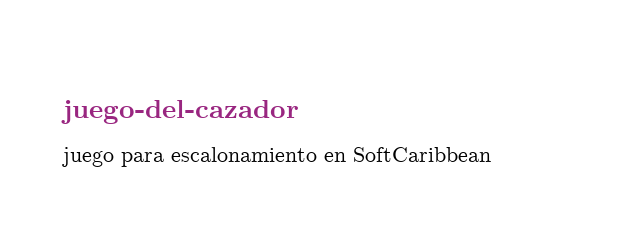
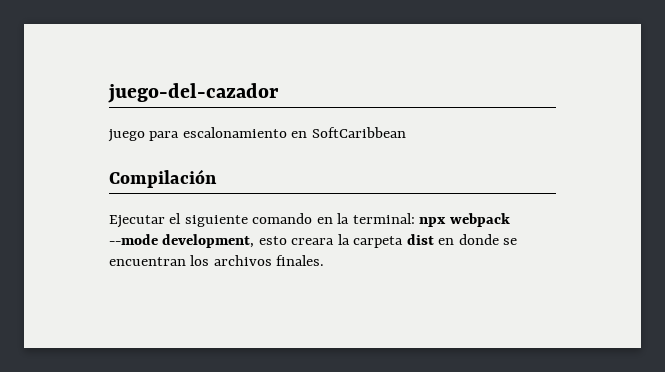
+ Compilación
+ Ejecutar el siguiente comando en la terminal: npx webpack --mode development, esto creara la carpeta dist en donde se encuentran los archivos finales.

